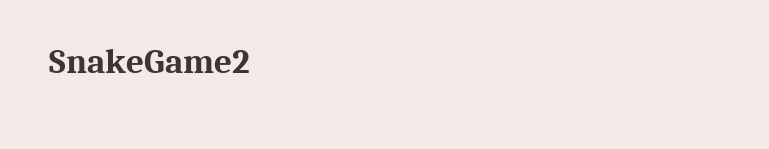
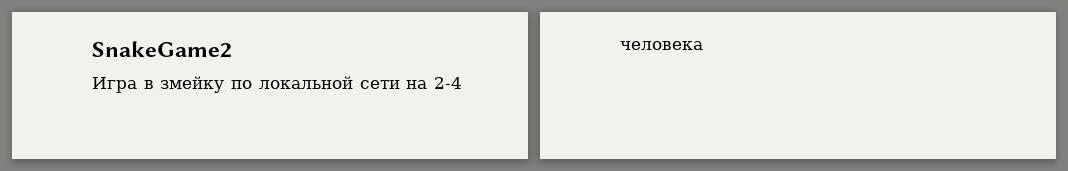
+ Игра в змейку по локальной сети на 2-4 человека

